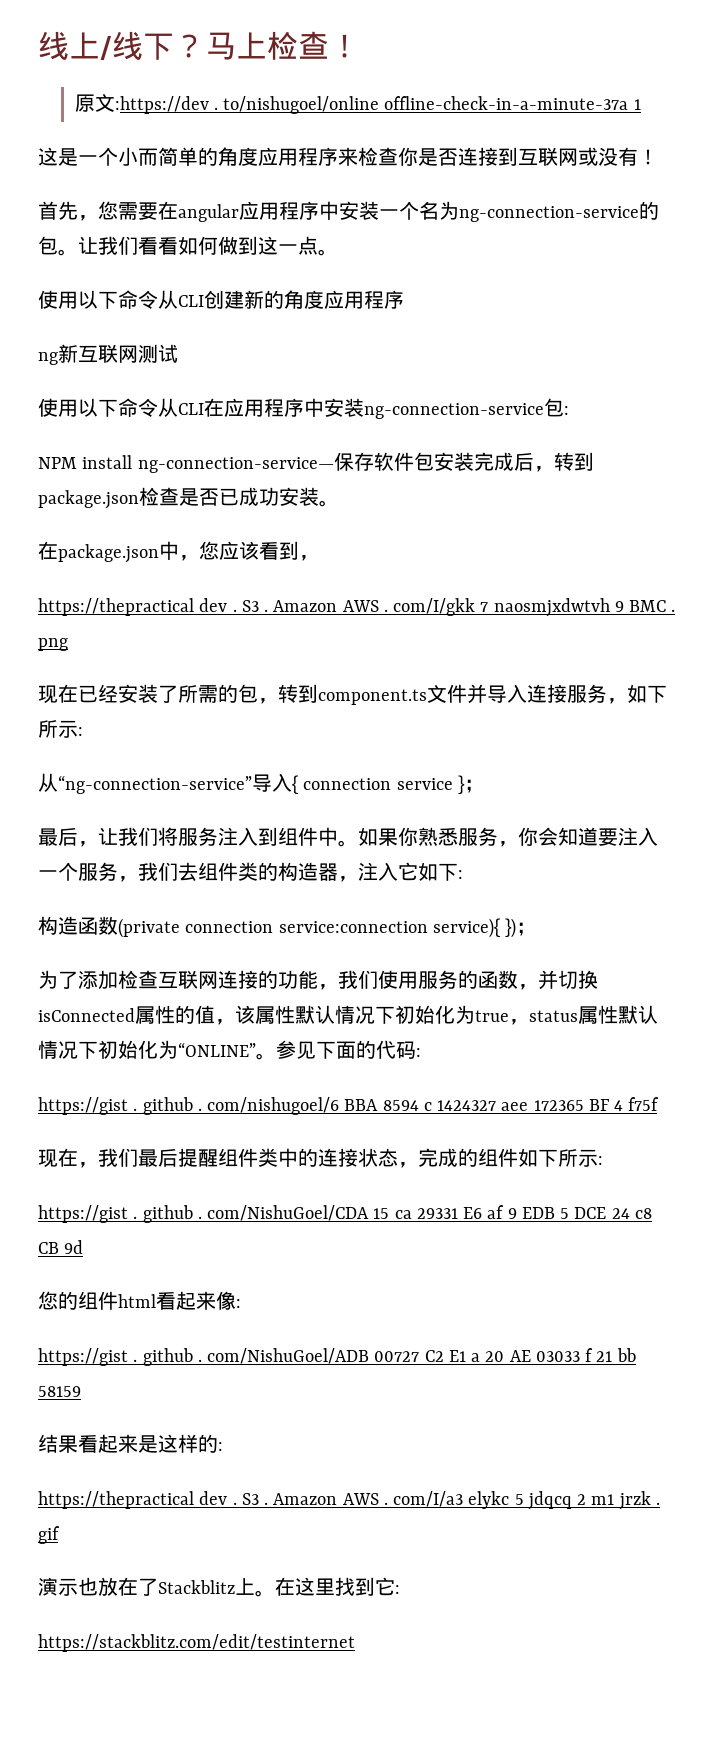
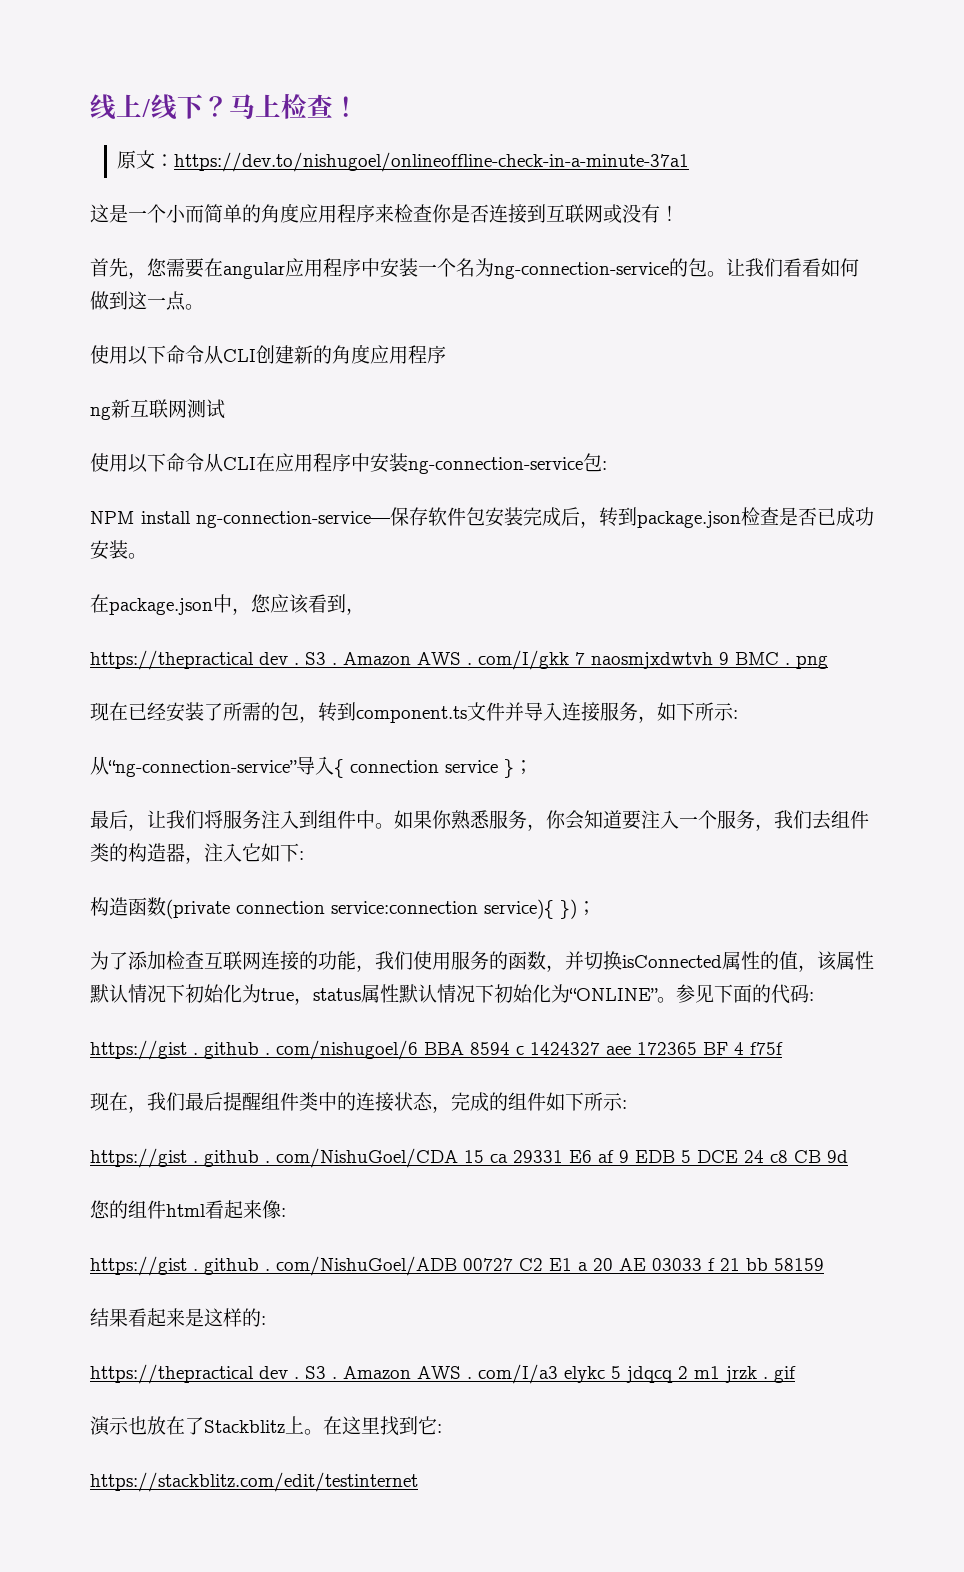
- 原文:https://dev . to/nishugoel/online offline-check-in-a-minute-37a 1
+ 原文：https://dev.to/nishugoel/onlineoffline-check-in-a-minute-37a1

